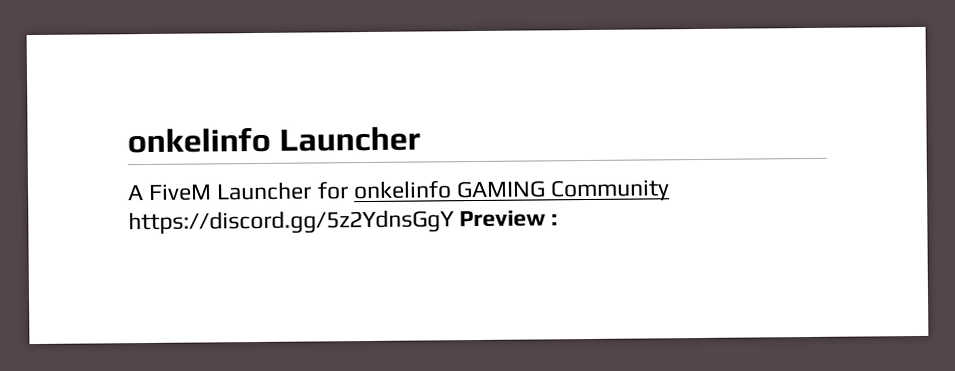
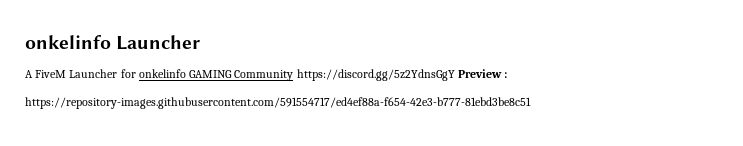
+ https://repository-images.githubusercontent.com/591554717/ed4ef88a-f654-42e3-b777-81ebd3be8c51

